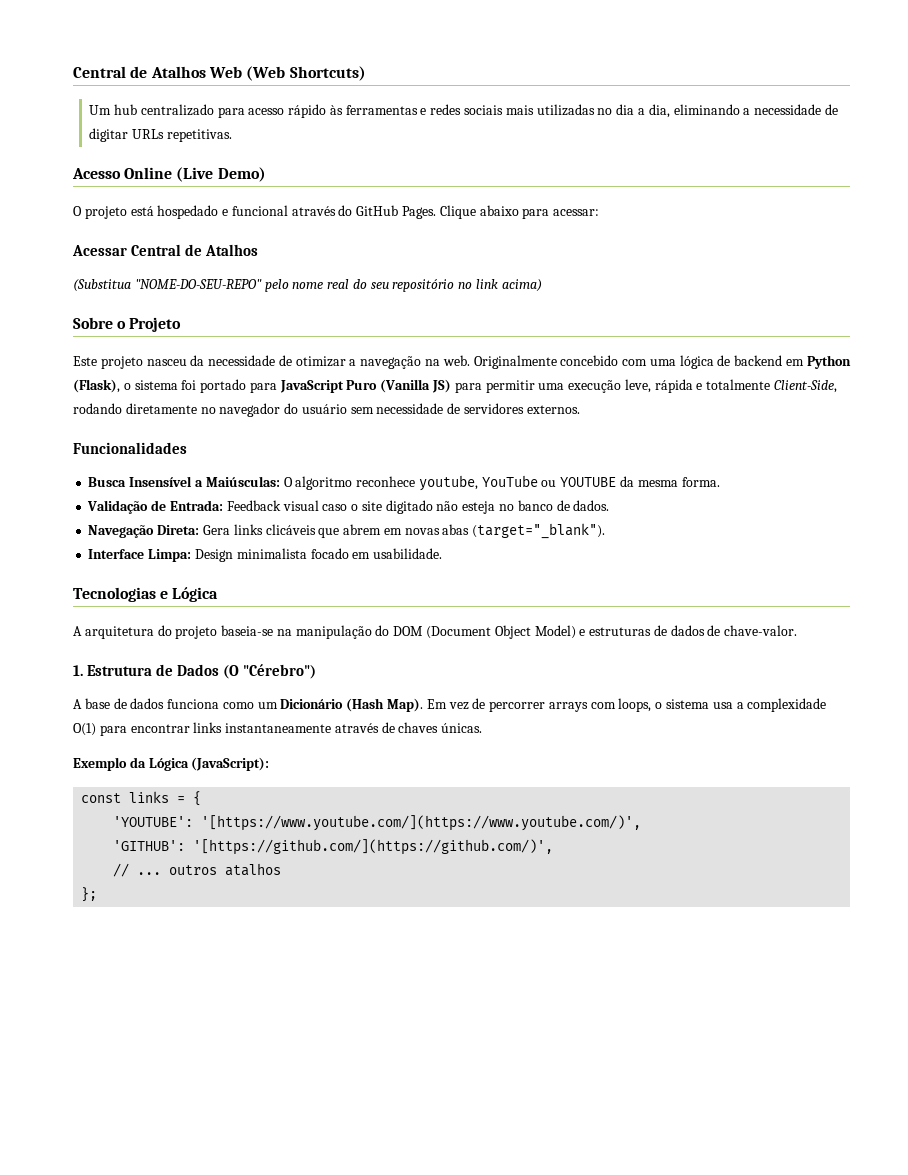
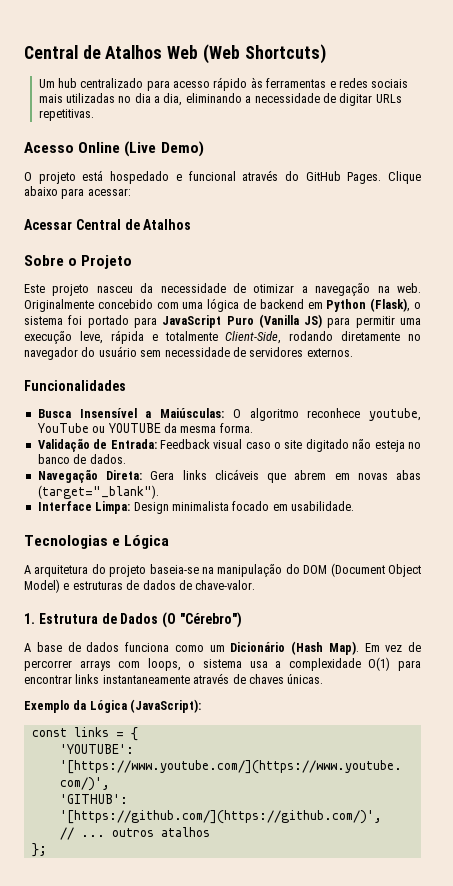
- (Substitua "NOME-DO-SEU-REPO" pelo nome real do seu repositório no link acima)

